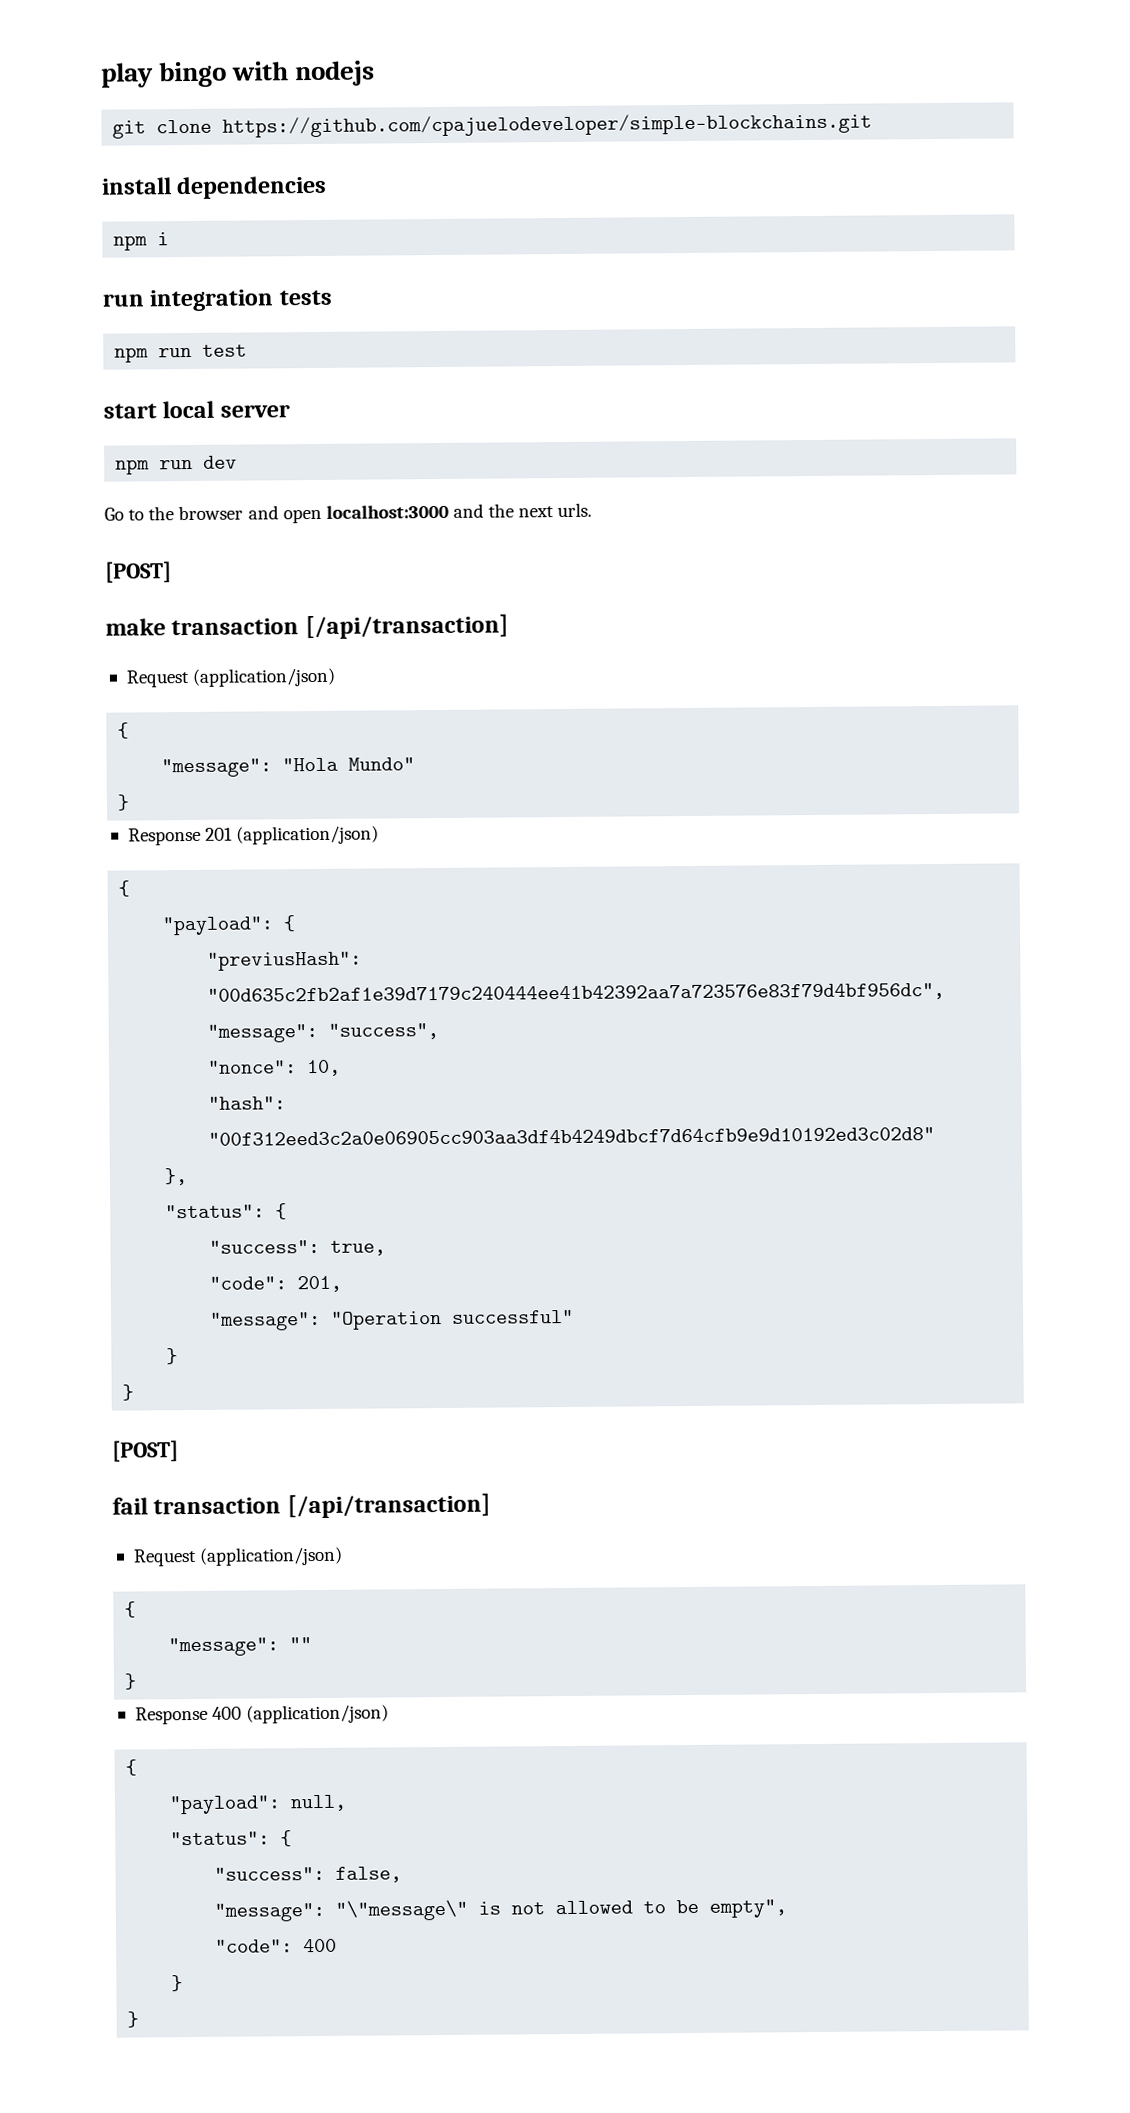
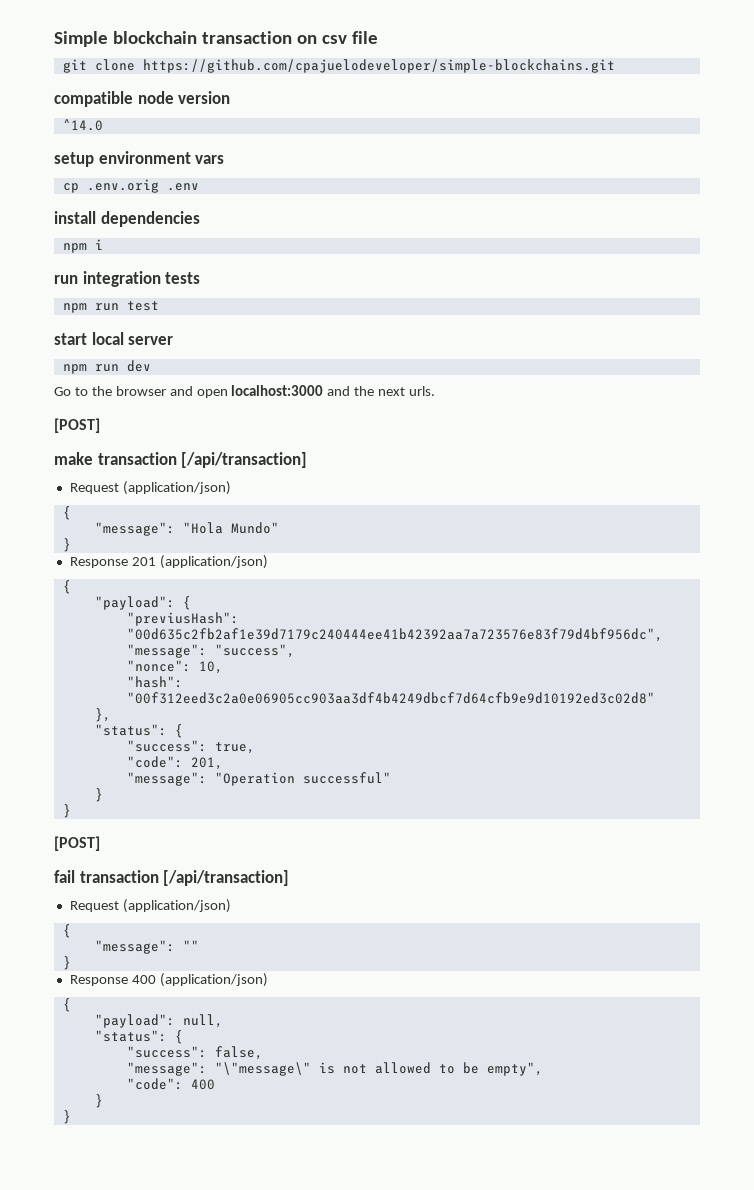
- play bingo with nodejs
+ Simple blockchain transaction on csv file
  git clone https://github.com/cpajuelodeveloper/simple-blockchains.git
+ compatible node version
+ ^14.0
+ setup environment vars
+ cp .env.orig .env

